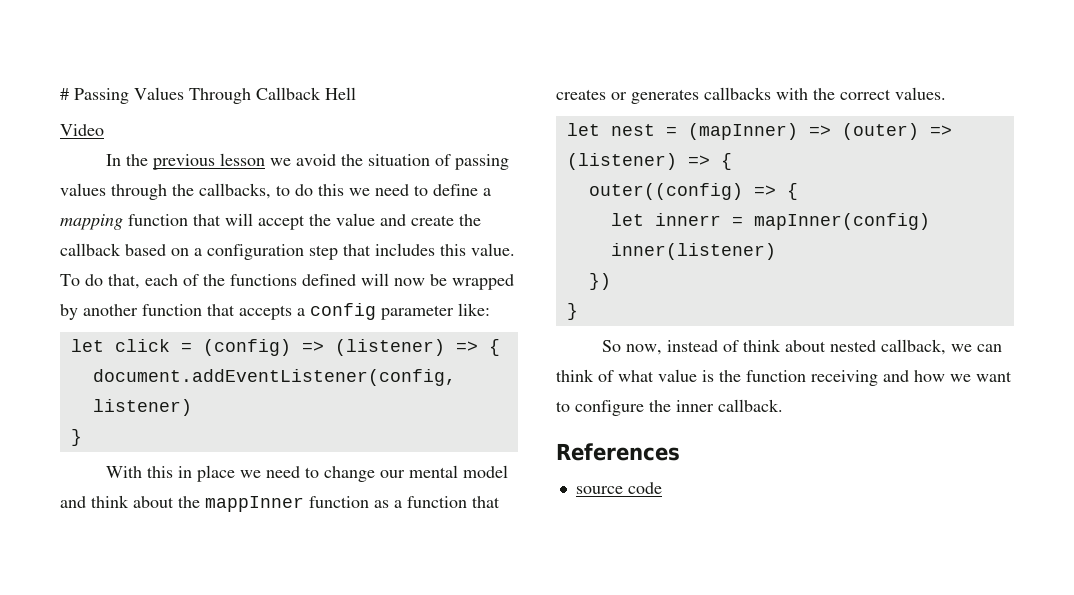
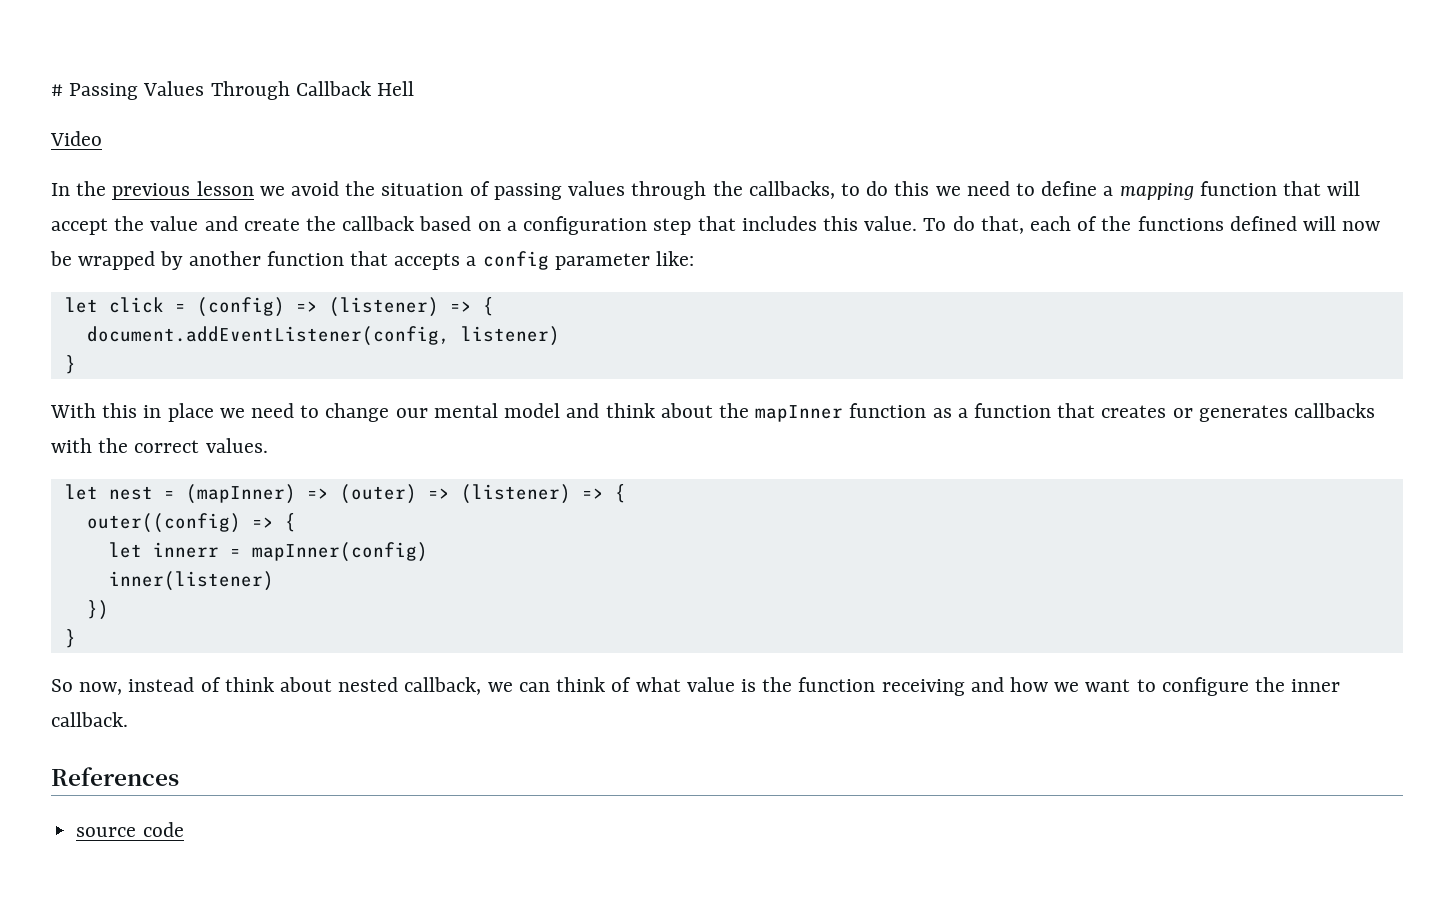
- With this in place we need to change our mental model and think about the mappInner function as a function that creates or generates callbacks with the correct values.
+ With this in place we need to change our mental model and think about the mapInner function as a function that creates or generates callbacks with the correct values.

